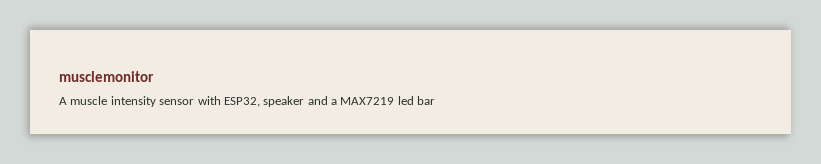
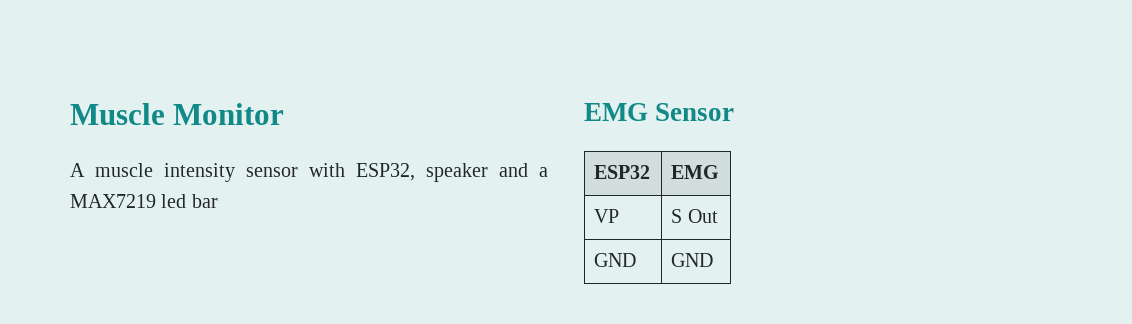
- musclemonitor
+ Muscle Monitor
+ EMG Sensor
+ ESP32 | EMG
+ VP | S Out
+ GND | GND

